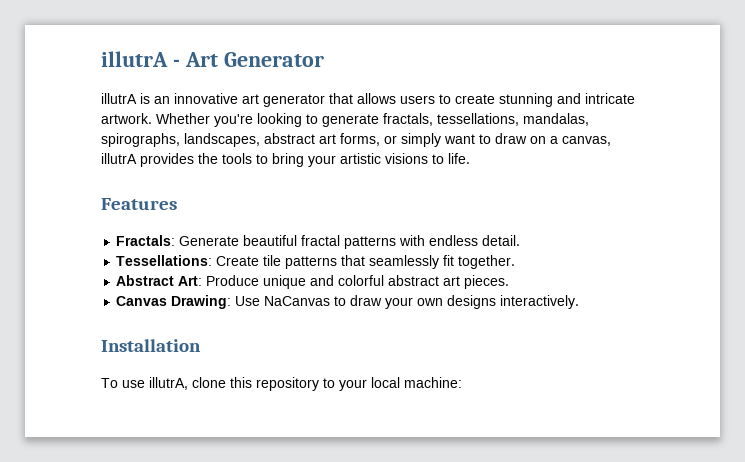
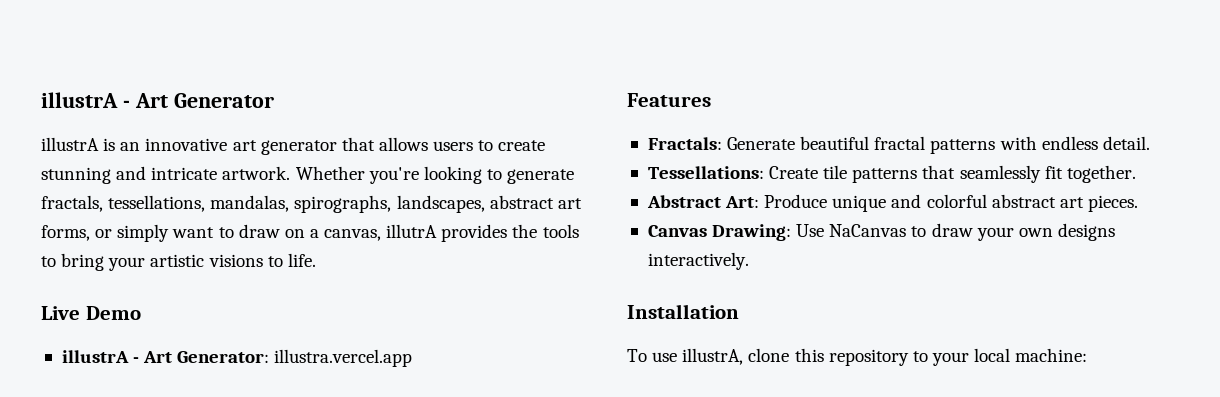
- illutrA - Art Generator
+ illustrA - Art Generator
- illutrA is an innovative art generator that allows users to create stunning and intricate artwork.
+ illustrA is an innovative art generator that allows users to create stunning and intricate artwork.
+ Live Demo
+ illustrA - Art Generator: illustra.vercel.app
- To use illutrA, clone this repository to your local machine:
+ To use illustrA, clone this repository to your local machine:

